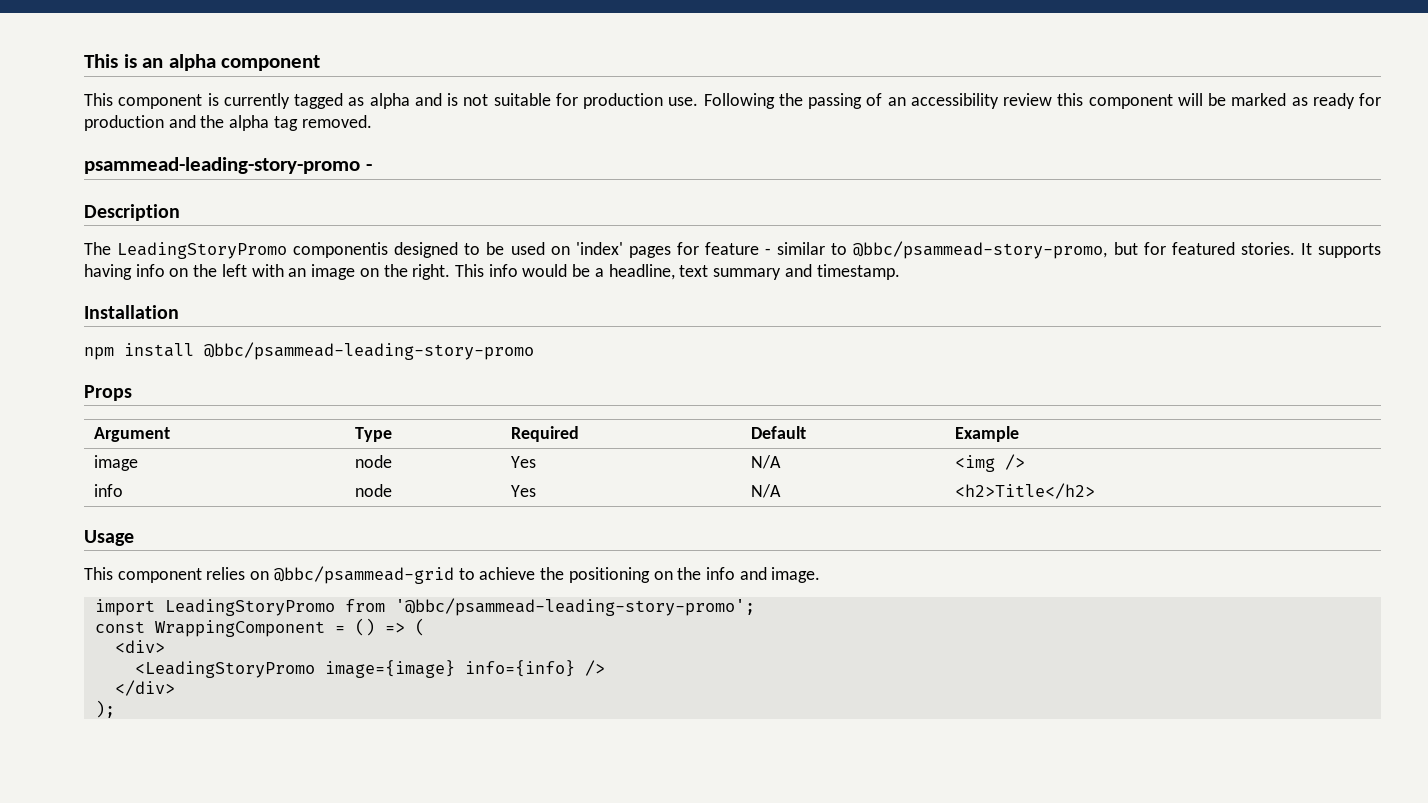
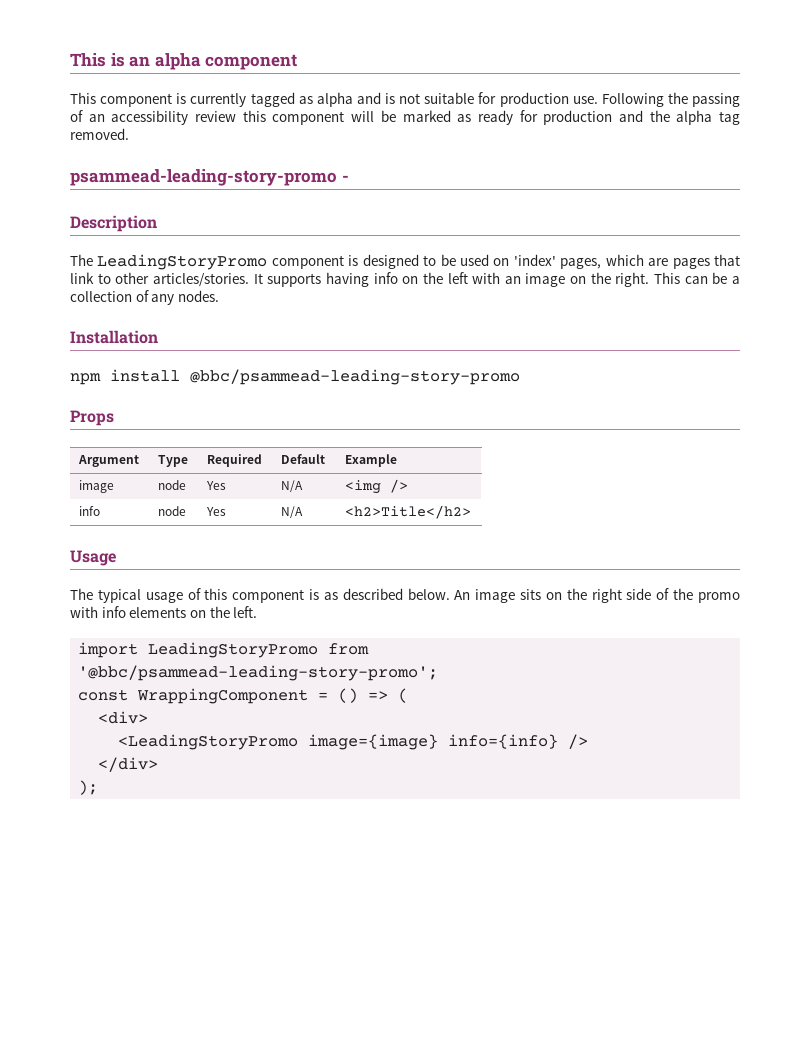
- The LeadingStoryPromo componentis designed to be used on 'index' pages for feature - similar to @bbc/psammead-story-promo, but for featured stories.
+ The LeadingStoryPromo component is designed to be used on 'index' pages, which are pages that link to other articles/stories.
- This info would be a headline, text summary and timestamp.
+ This can be a collection of any nodes.
- This component relies on @bbc/psammead-grid to achieve the positioning on the info and image.
+ The typical usage of this component is as described below. An image sits on the right side of the promo with info elements on the left.

